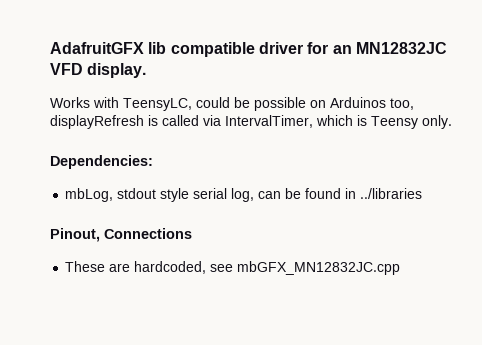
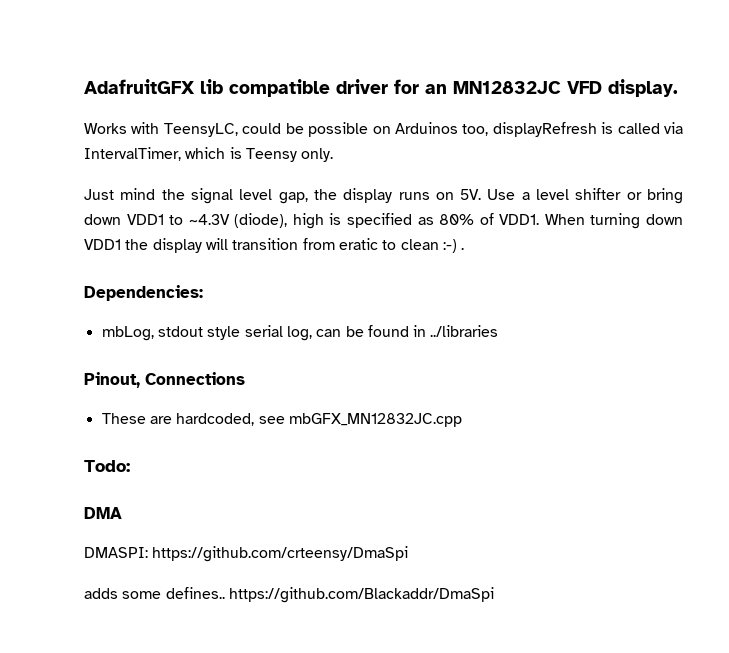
+ Just mind the signal level gap, the display runs on 5V. Use a level shifter or bring down VDD1 to ~4.3V (diode), high is specified as 80% of VDD1. When turning down VDD1 the display will transition from eratic to clean :-) .
+ Todo:
+ DMA
+ DMASPI: https://github.com/crteensy/DmaSpi
+ adds some defines.. https://github.com/Blackaddr/DmaSpi

